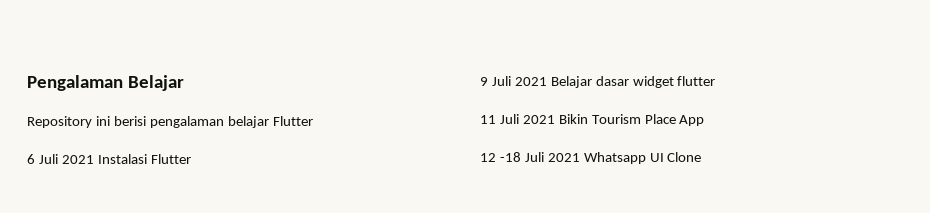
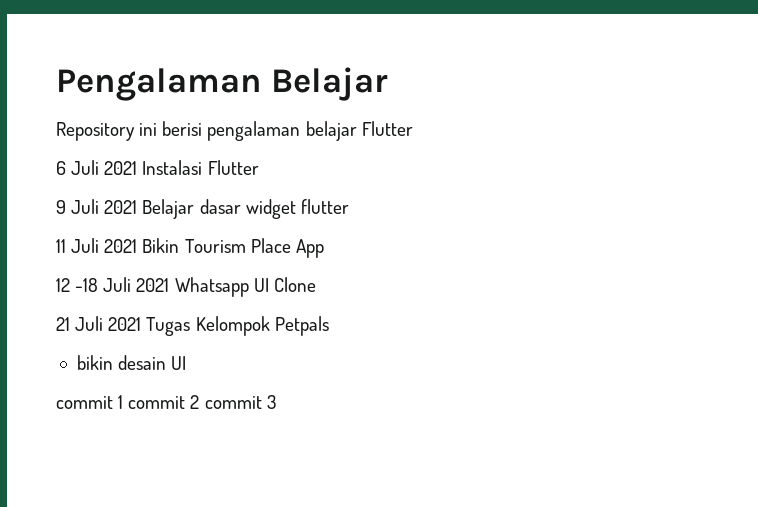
+ 21 Juli 2021 Tugas Kelompok Petpals
+ bikin desain UI
+ commit 1 commit 2 commit 3

